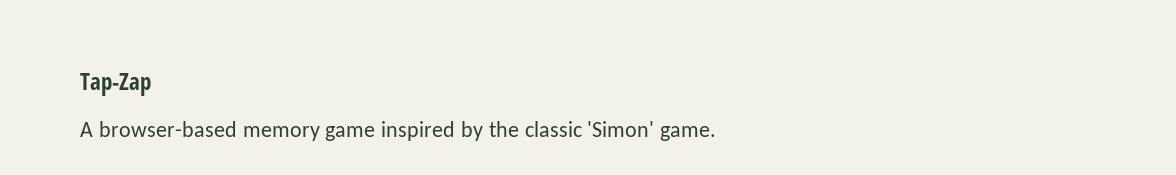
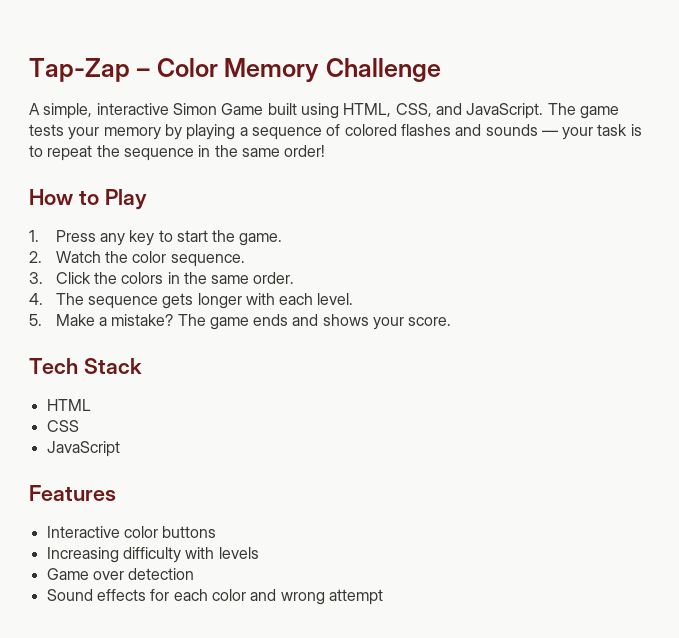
- Tap-Zap
- A browser-based memory game inspired by the classic 'Simon' game.
+ Tap-Zap – Color Memory Challenge
+ A simple, interactive Simon Game built using HTML, CSS, and JavaScript. The game tests your memory by playing a sequence of colored flashes and sounds — your task is to repeat the sequence in the same order!
+ How to Play
+ 1. Press any key to start the game.
+ 2. Watch the color sequence.
+ 3. Click the colors in the same order.
+ 4. The sequence gets longer with each level.
+ 5. Make a mistake? The game ends and shows your score.
+ Tech Stack
+ HTML
+ CSS
+ JavaScript
+ Features
+ Interactive color buttons
+ Increasing difficulty with levels
+ Game over detection
+ Sound effects for each color and wrong attempt

